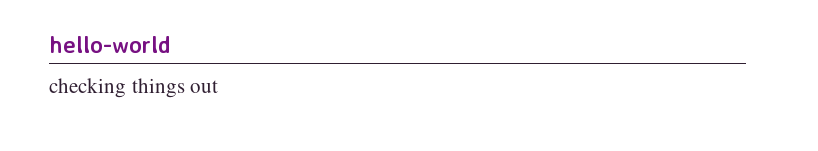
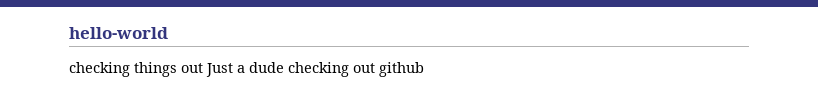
- checking things out
+ checking things out Just a dude checking out github

